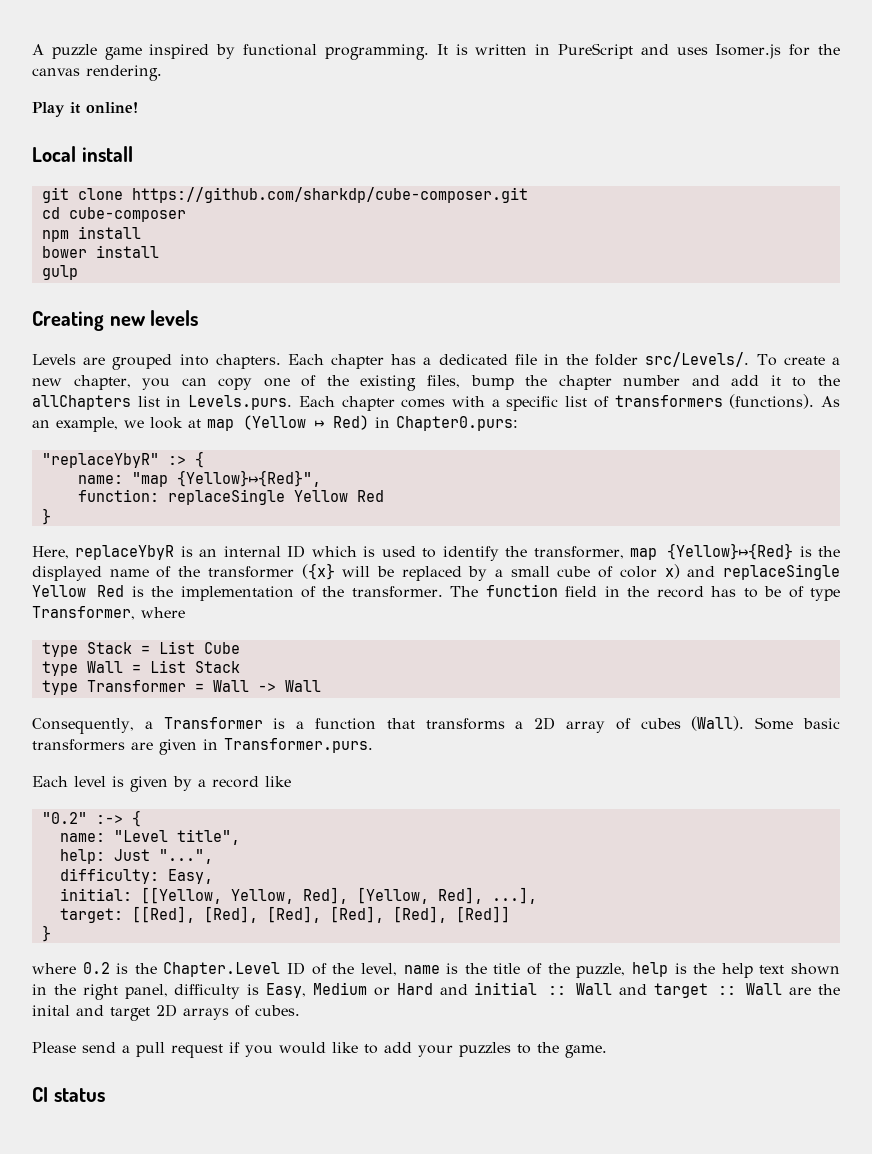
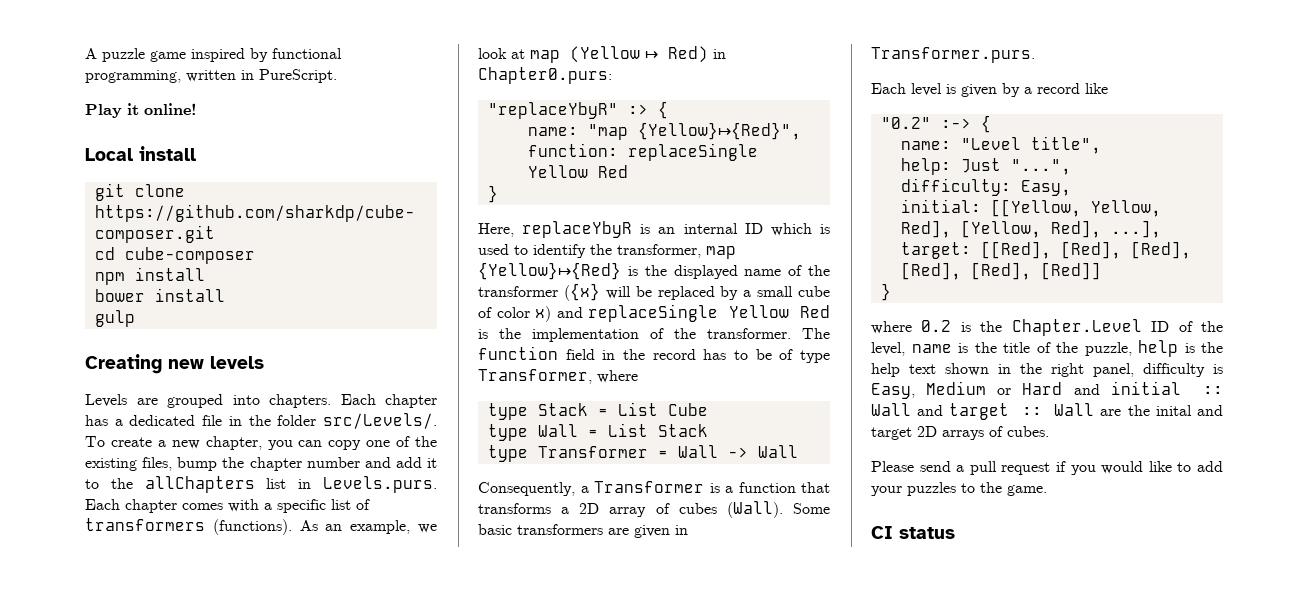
- A puzzle game inspired by functional programming. It is written in PureScript and uses Isomer.js for the canvas rendering.
+ A puzzle game inspired by functional programming, written in PureScript.

